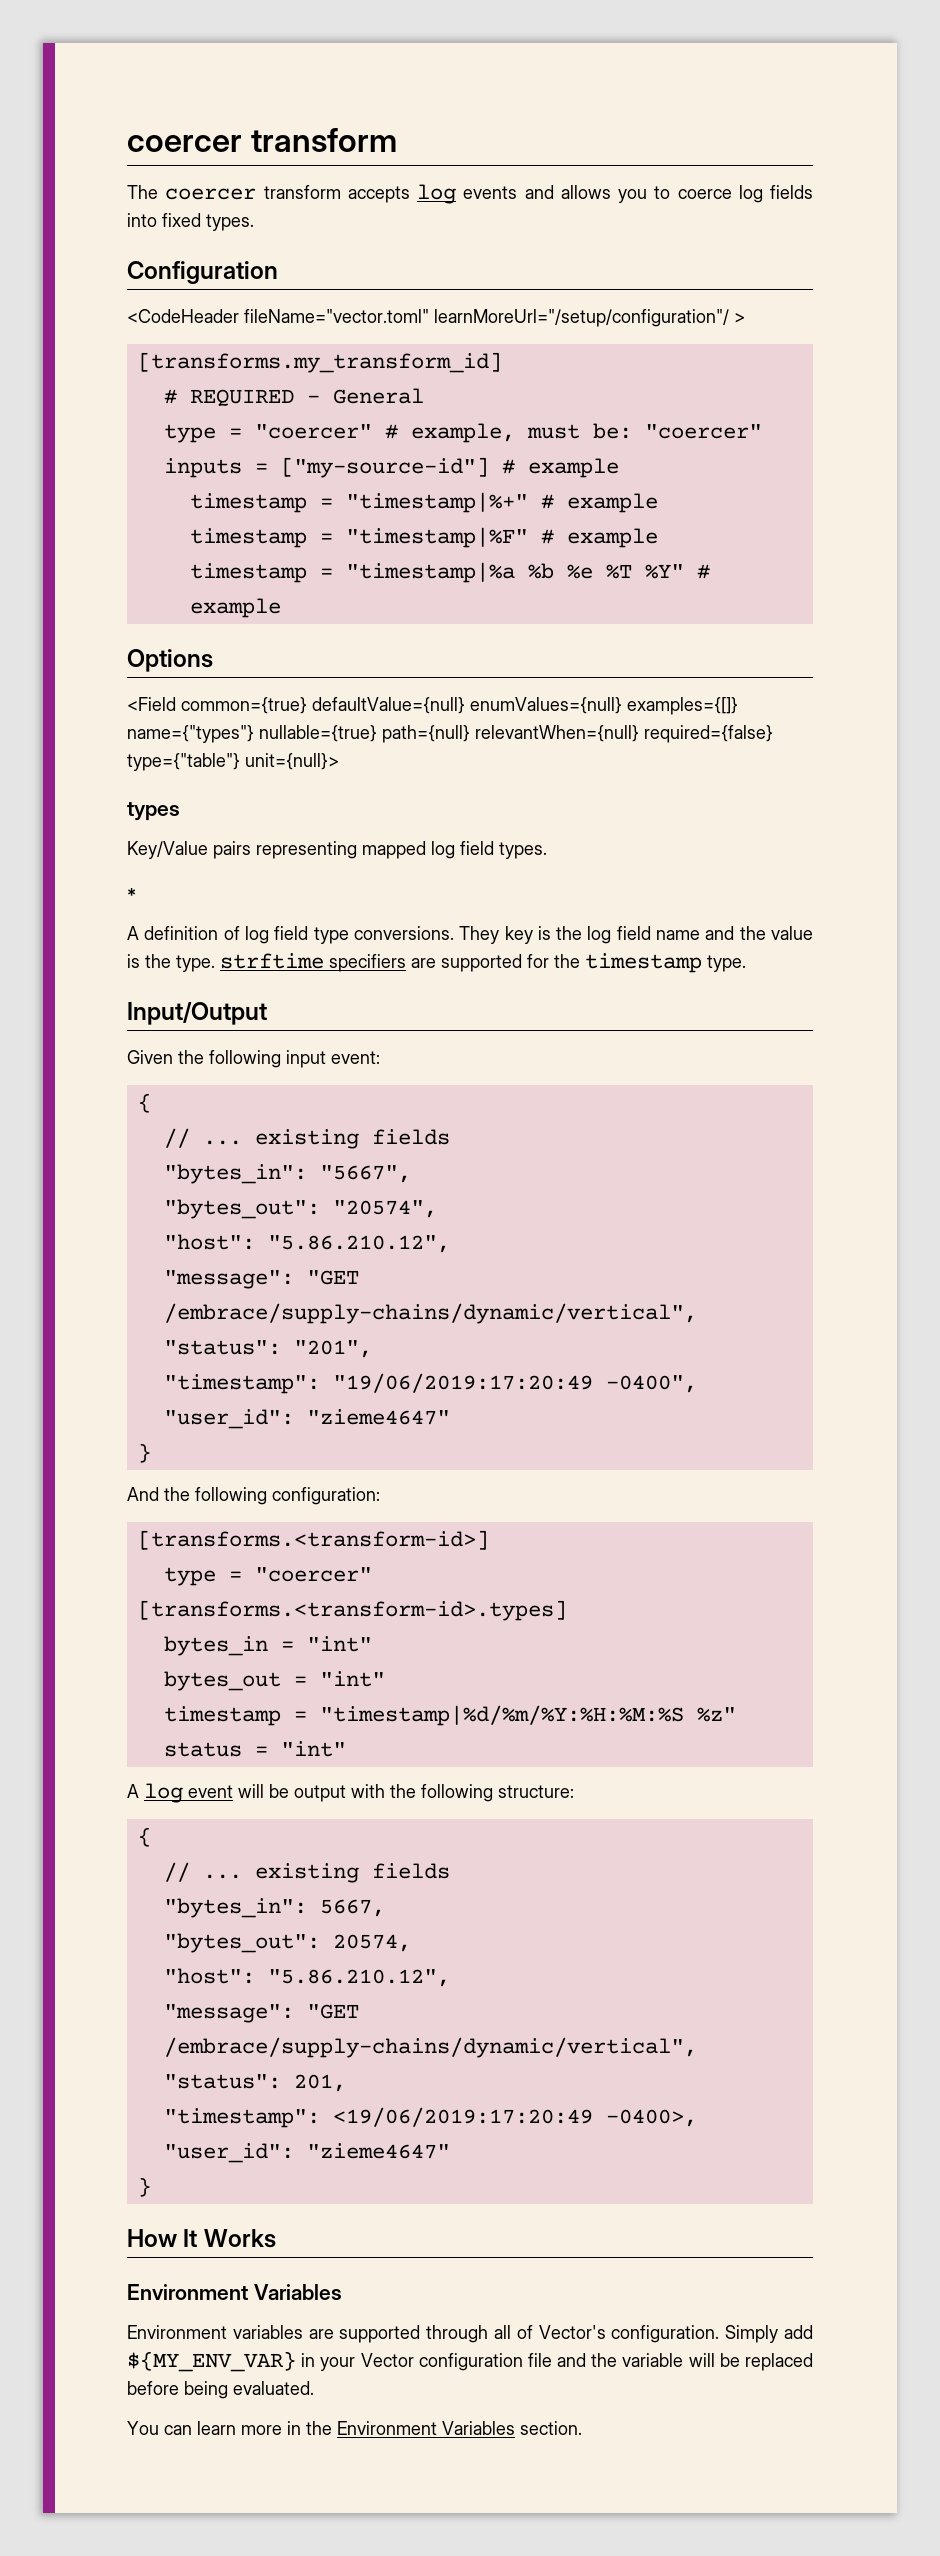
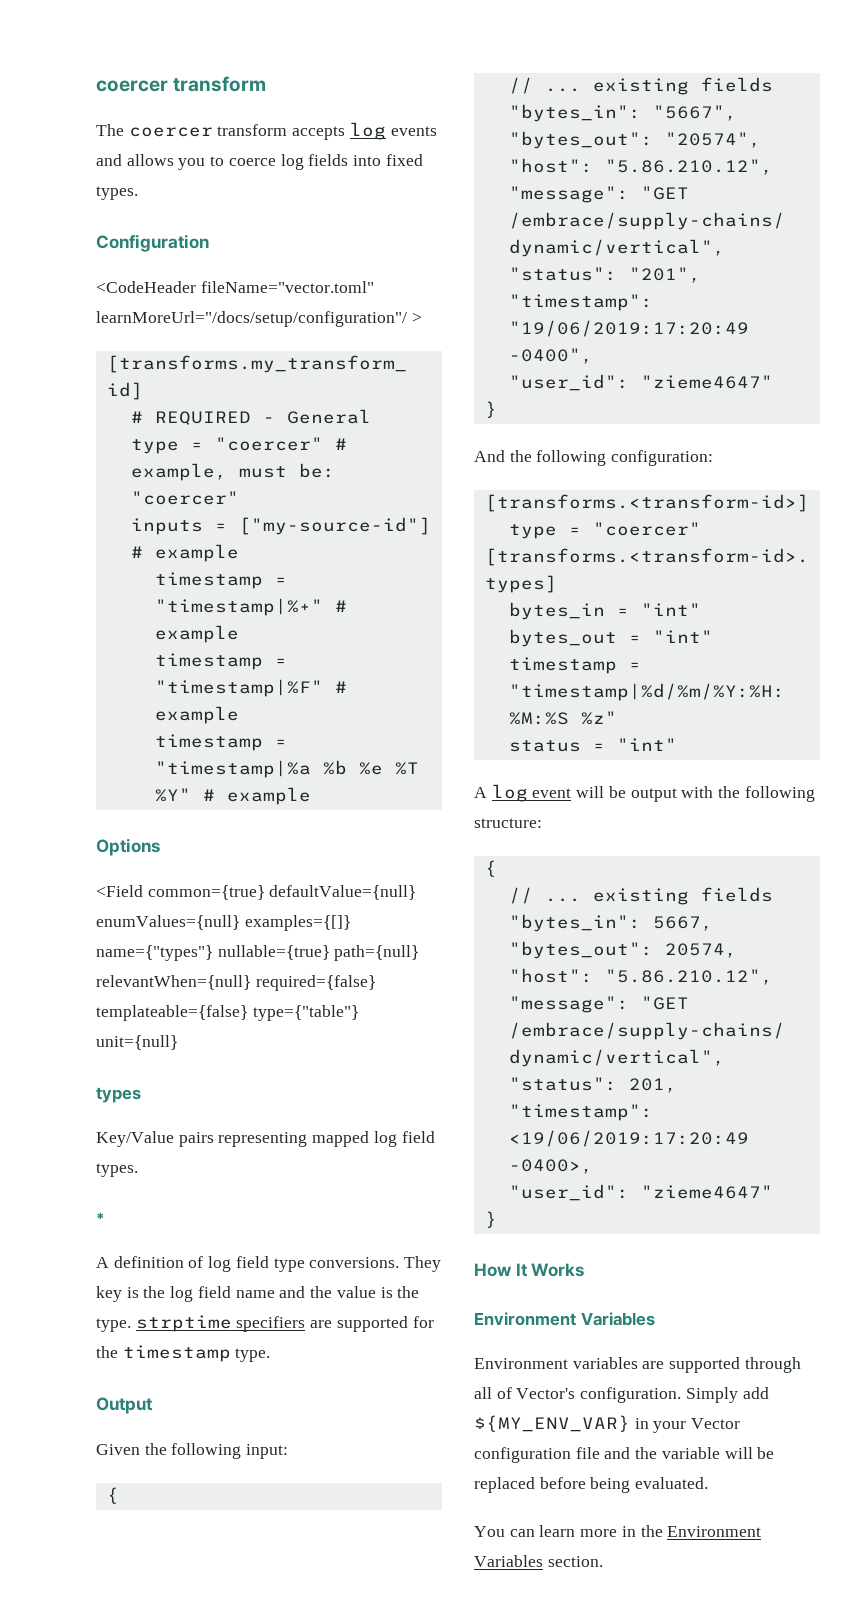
- <CodeHeader fileName="vector.toml" learnMoreUrl="/setup/configuration"/ >
+ <CodeHeader fileName="vector.toml" learnMoreUrl="/docs/setup/configuration"/ >
- <Field common={true} defaultValue={null} enumValues={null} examples={[]} name={"types"} nullable={true} path={null} relevantWhen={null} required={false} type={"table"} unit={null}>
+ <Field common={true} defaultValue={null} enumValues={null} examples={[]} name={"types"} nullable={true} path={null} relevantWhen={null} required={false} templateable={false} type={"table"} unit={null}
- They key is the log field name and the value is the type. strftime specifiers are supported for the timestamp type.
+ They key is the log field name and the value is the type. strptime specifiers are supported for the timestamp type.
- Input/Output
+ Output
- Given the following input event:
+ Given the following input:

